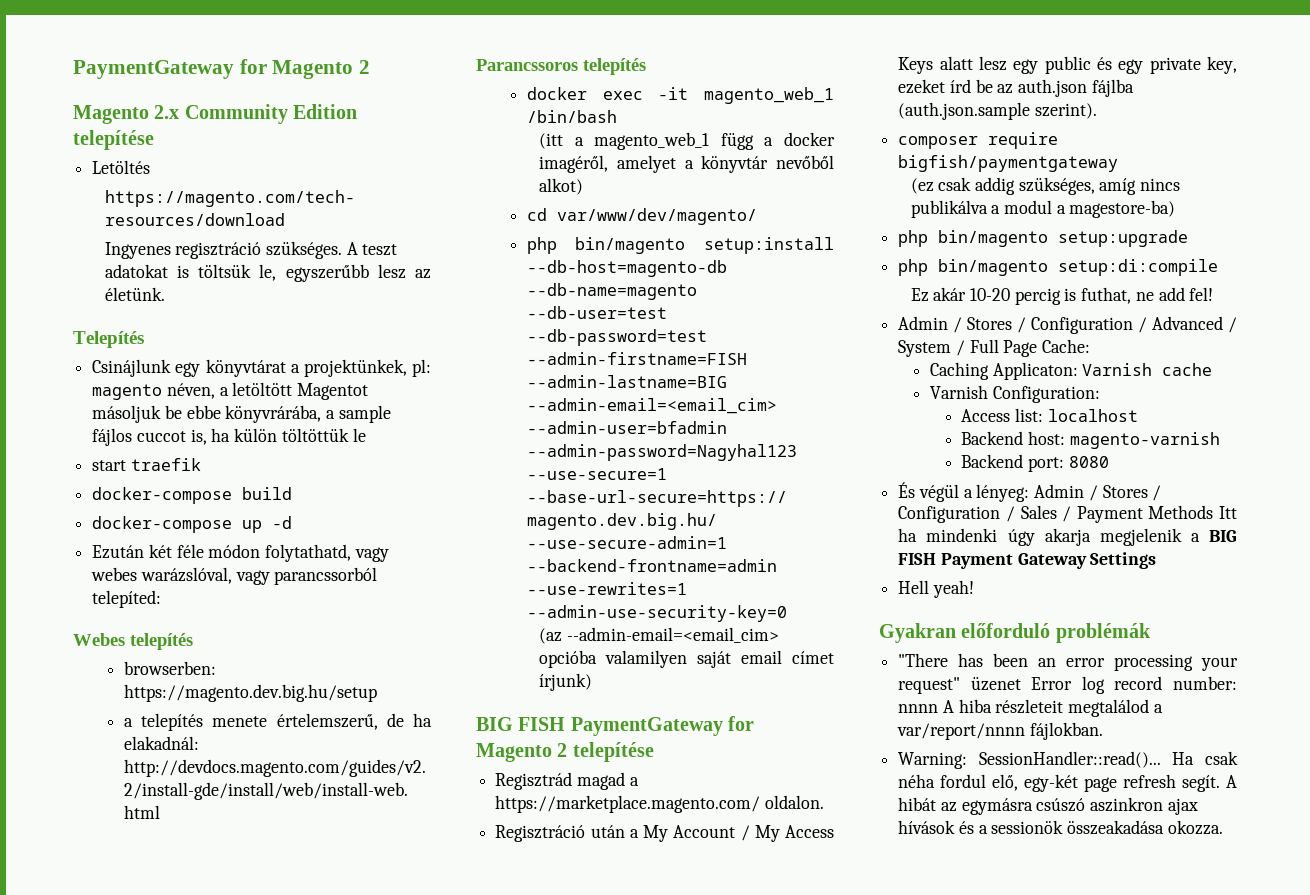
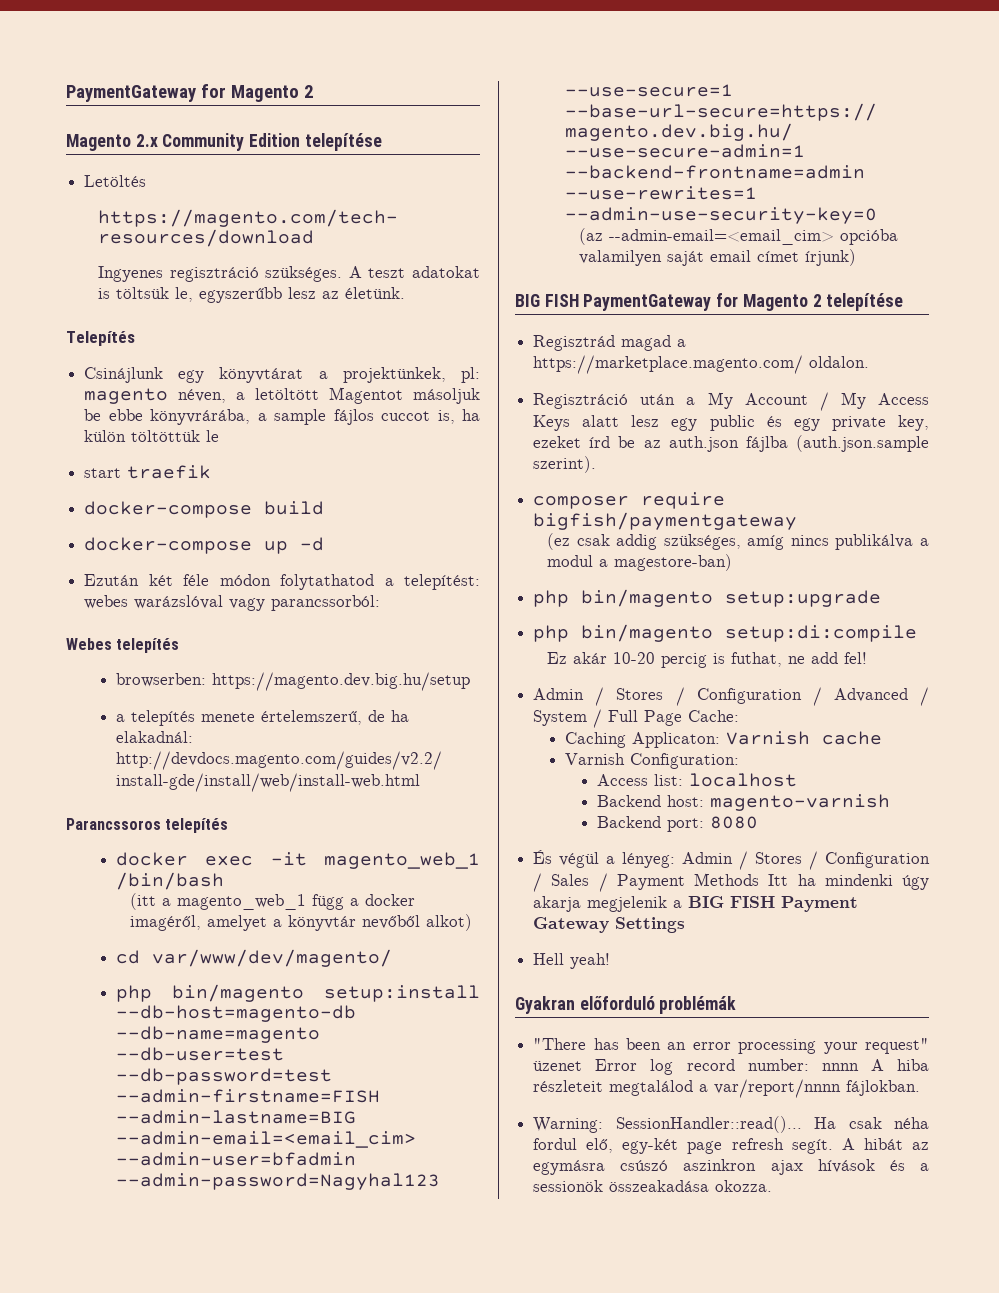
- Ezután két féle módon folytathatd, vagy webes warázslóval, vagy parancssorból telepíted:
+ Ezután két féle módon folytathatod a telepítést: webes warázslóval vagy parancssorból:
- (ez csak addig szükséges, amíg nincs publikálva a modul a magestore-ba)
+ (ez csak addig szükséges, amíg nincs publikálva a modul a magestore-ban)

